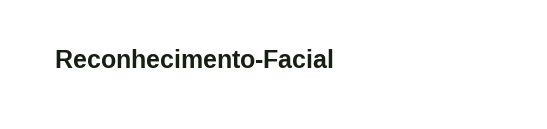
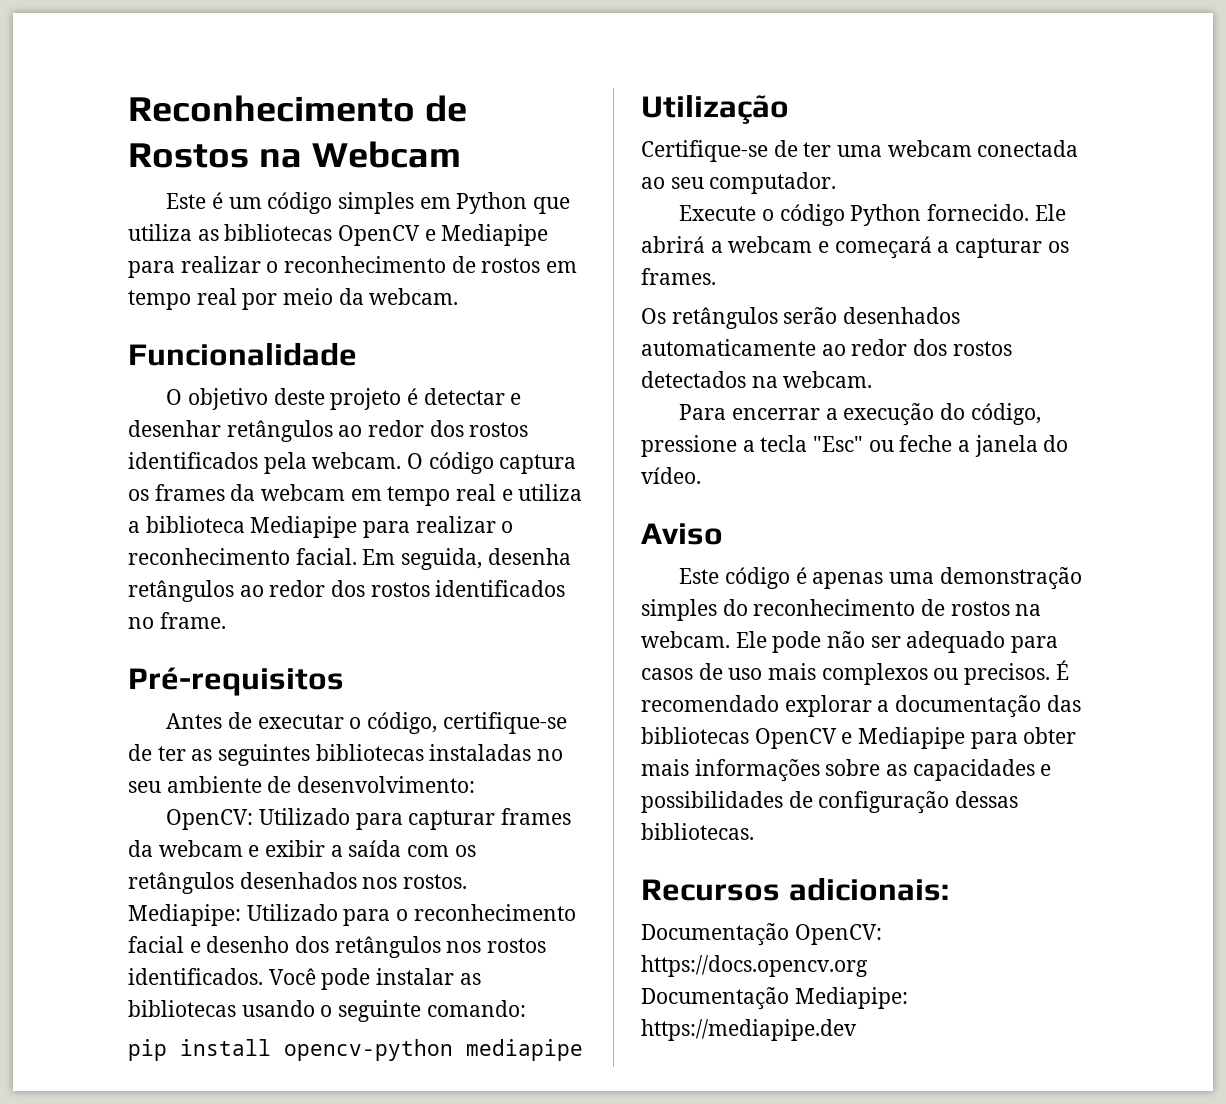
- Reconhecimento-Facial
+ Reconhecimento de Rostos na Webcam
+ Este é um código simples em Python que utiliza as bibliotecas OpenCV e Mediapipe para realizar o reconhecimento de rostos em tempo real por meio da webcam.
+ Funcionalidade
+ O objetivo deste projeto é detectar e desenhar retângulos ao redor dos rostos identificados pela webcam. O código captura os frames da webcam em tempo real e utiliza a biblioteca Mediapipe para realizar o reconhecimento facial. Em seguida, desenha retângulos ao redor dos rostos identificados no frame.
+ Pré-requisitos
+ Antes de executar o código, certifique-se de ter as seguintes bibliotecas instaladas no seu ambiente de desenvolvimento:
+ OpenCV: Utilizado para capturar frames da webcam e exibir a saída com os retângulos desenhados nos rostos. Mediapipe: Utilizado para o reconhecimento facial e desenho dos retângulos nos rostos identificados. Você pode instalar as bibliotecas usando o seguinte comando:
+ pip install opencv-python mediapipe
+ Utilização
+ Certifique-se de ter uma webcam conectada ao seu computador.
+ Execute o código Python fornecido. Ele abrirá a webcam e começará a capturar os frames.
+ Os retângulos serão desenhados automaticamente ao redor dos rostos detectados na webcam.
+ Para encerrar a execução do código, pressione a tecla "Esc" ou feche a janela do vídeo.
+ Aviso
+ Este código é apenas uma demonstração simples do reconhecimento de rostos na webcam. Ele pode não ser adequado para casos de uso mais complexos ou precisos. É recomendado explorar a documentação das bibliotecas OpenCV e Mediapipe para obter mais informações sobre as capacidades e possibilidades de configuração dessas bibliotecas.
+ Recursos adicionais:
+ Documentação OpenCV: https://docs.opencv.org
+ Documentação Mediapipe: https://mediapipe.dev

